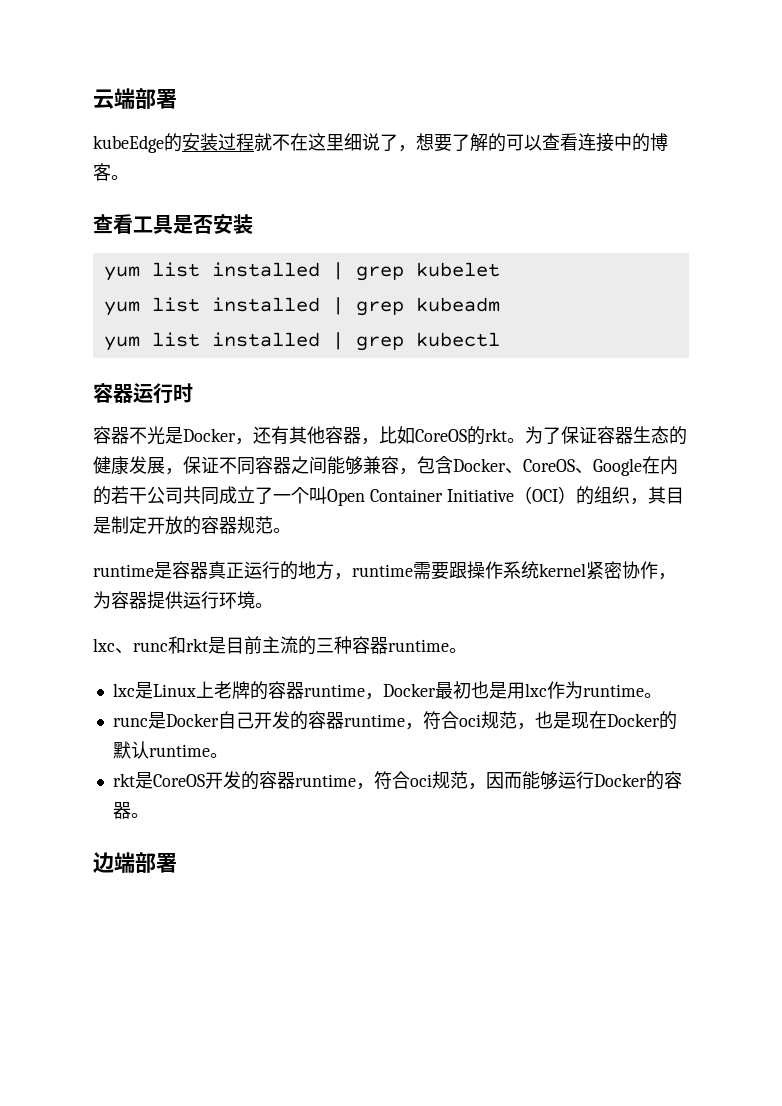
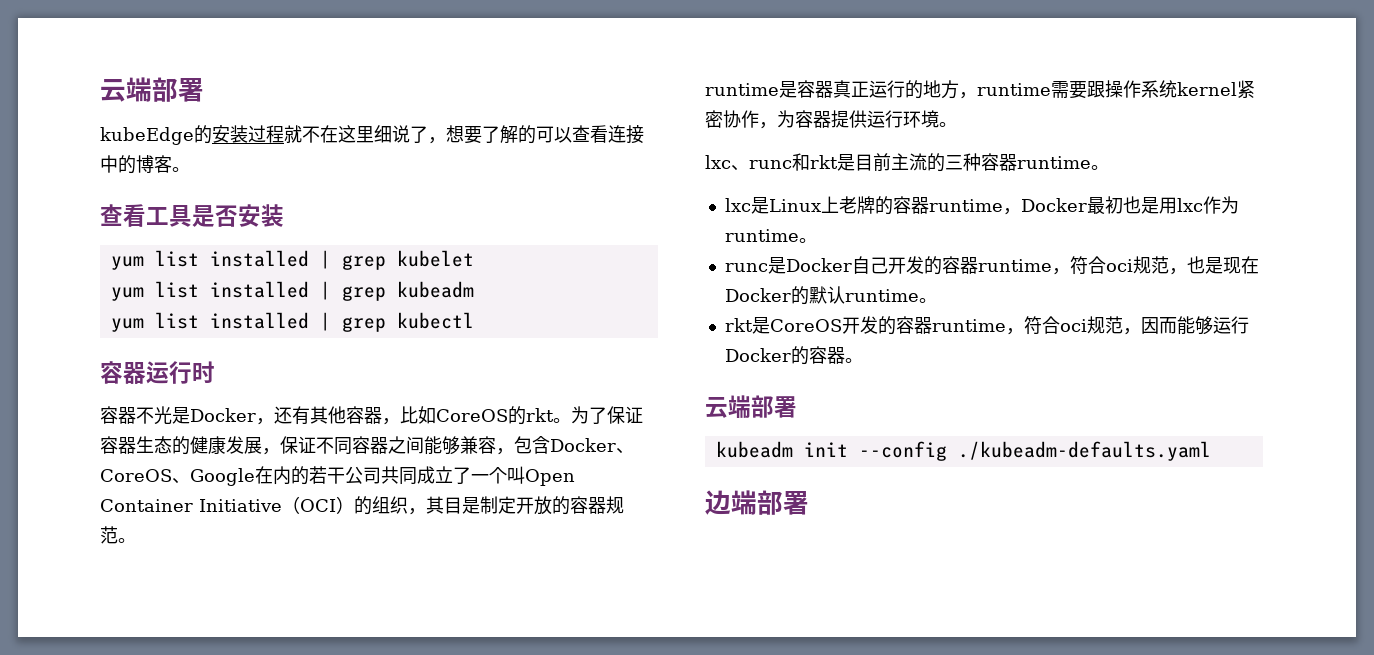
  rkt是CoreOS开发的容器runtime，符合oci规范，因而能够运行Docker的容器。
+ 云端部署
+ kubeadm init --config ./kubeadm-defaults.yaml

